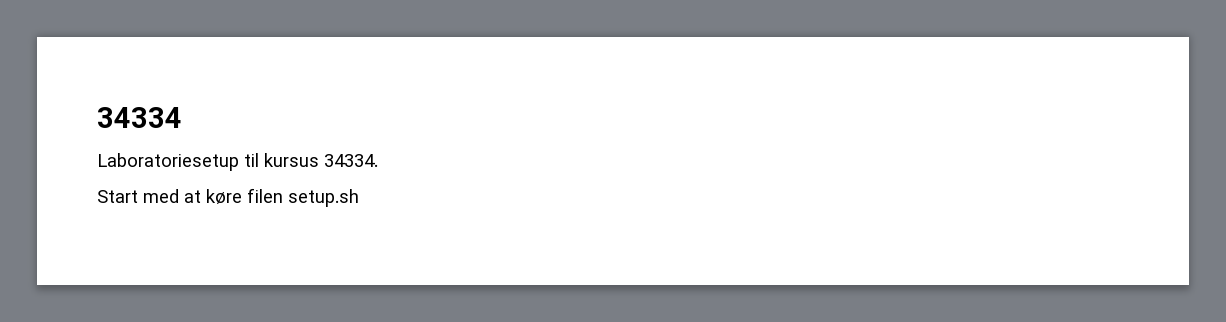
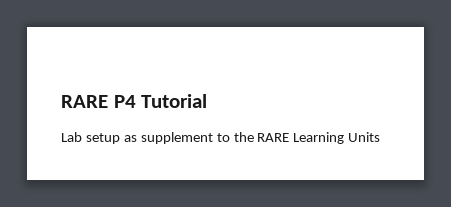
- 34334
- Laboratoriesetup til kursus 34334.
- Start med at køre filen setup.sh
+ RARE P4 Tutorial
+ Lab setup as supplement to the RARE Learning Units

